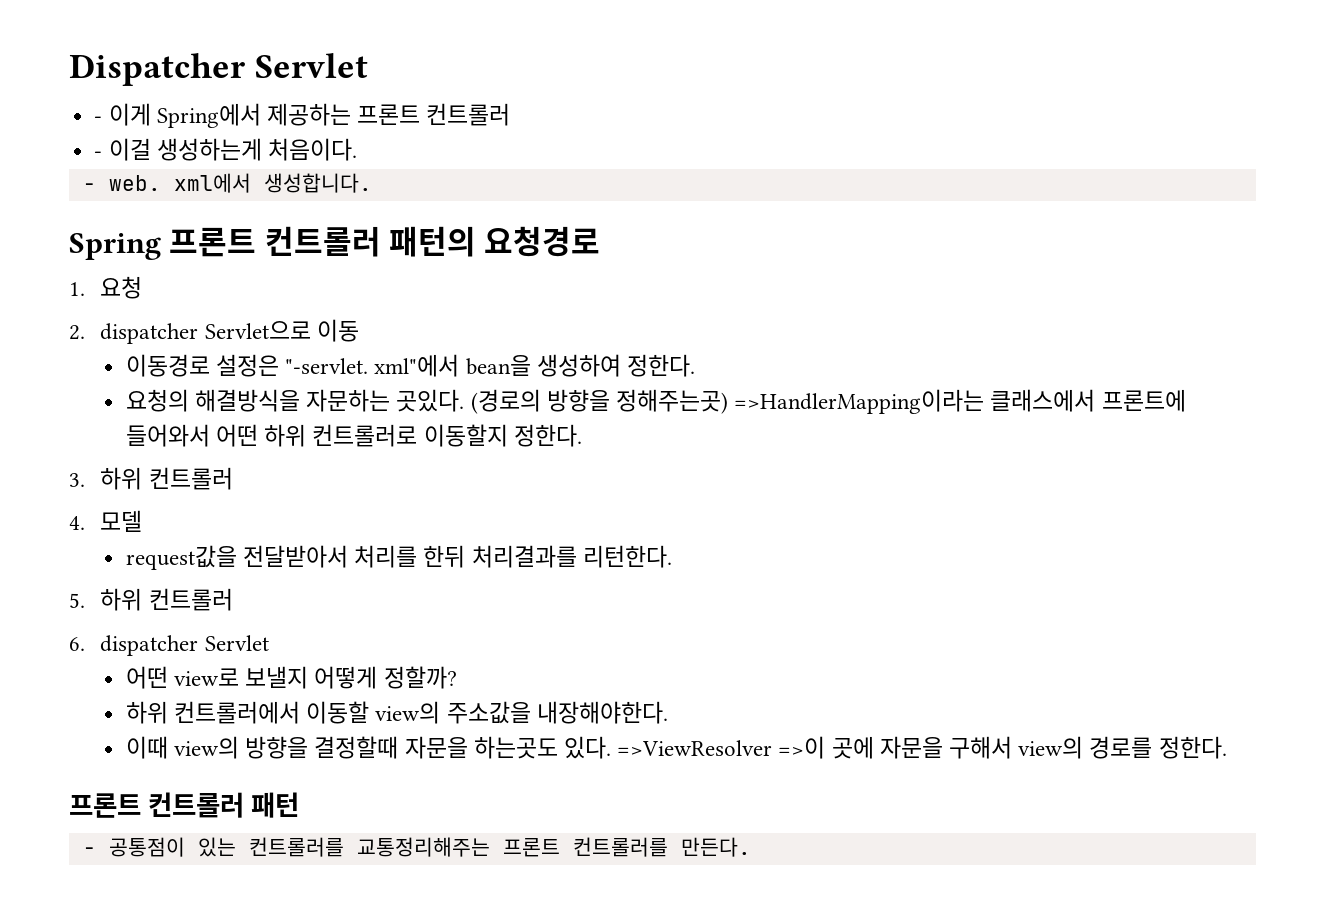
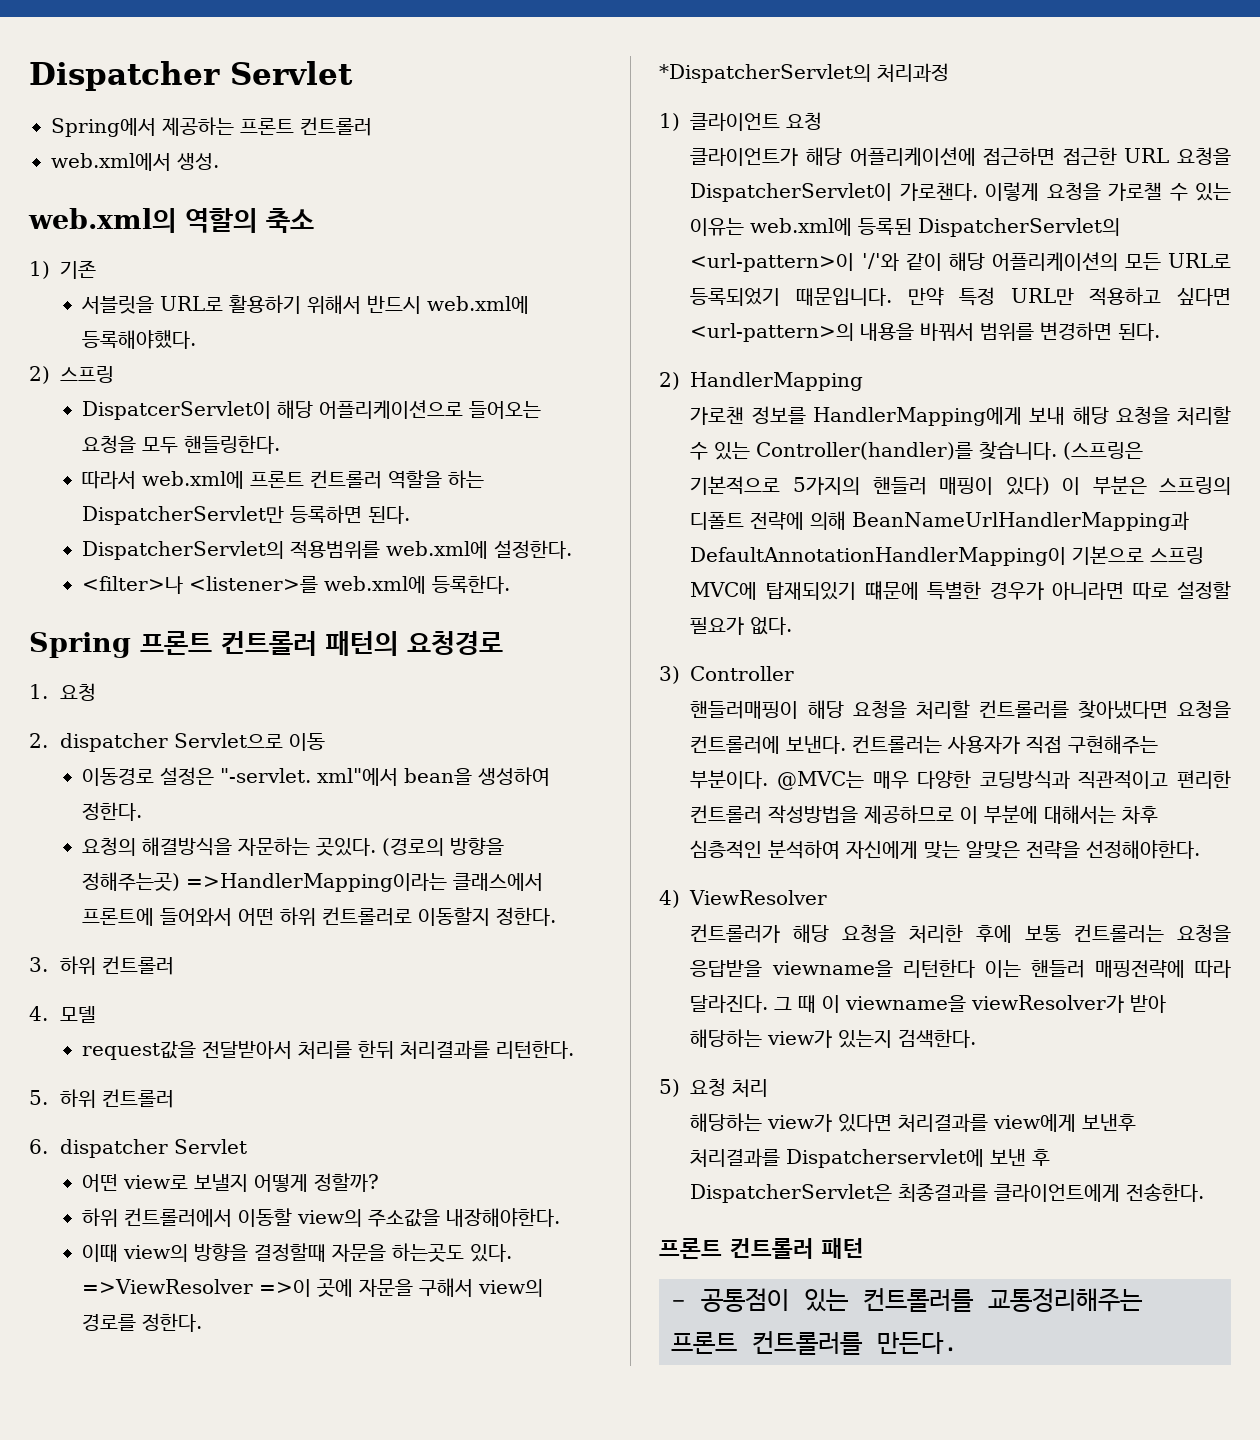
- - 이게 Spring에서 제공하는 프론트 컨트롤러
+ Spring에서 제공하는 프론트 컨트롤러
- - 이걸 생성하는게 처음이다.
- - web. xml에서 생성합니다.
+ web.xml에서 생성.
+ web.xml의 역할의 축소
+ 1) 기존
+ 서블릿을 URL로 활용하기 위해서 반드시 web.xml에 등록해야했다.
+ 2) 스프링
+ DispatcerServlet이 해당 어플리케이션으로 들어오는 요청을 모두 핸들링한다.
+ 따라서 web.xml에 프론트 컨트롤러 역할을 하는 DispatcherServlet만 등록하면 된다.
+ DispatcherServlet의 적용범위를 web.xml에 설정한다.
+ <filter>나 <listener>를 web.xml에 등록한다.
+ *DispatcherServlet의 처리과정
+ 1) 클라이언트 요청
+ 클라이언트가 해당 어플리케이션에 접근하면 접근한 URL 요청을 DispatcherServlet이 가로챈다. 이렇게 요청을 가로챌 수 있는 이유는 web.xml에 등록된 DispatcherServlet의 <url-pattern>이 '/'와 같이 해당 어플리케이션의 모든 URL로 등록되었기 때문입니다. 만약 특정 URL만 적용하고 싶다면 <url-pattern>의 내용을 바꿔서 범위를 변경하면 된다.
+ 2) HandlerMapping
+ 가로챈 정보를 HandlerMapping에게 보내 해당 요청을 처리할 수 있는 Controller(handler)를 찾습니다. (스프링은 기본적으로 5가지의 핸들러 매핑이 있다) 이 부분은 스프링의 디폴트 전략에 의해 BeanNameUrlHandlerMapping과 DefaultAnnotationHandlerMapping이 기본으로 스프링 MVC에 탑재되있기 떄문에 특별한 경우가 아니라면 따로 설정할 필요가 없다.
+ 3) Controller
+ 핸들러매핑이 해당 요청을 처리할 컨트롤러를 찾아냈다면 요청을 컨트롤러에 보낸다. 컨트롤러는 사용자가 직접 구현해주는 부분이다. @MVC는 매우 다양한 코딩방식과 직관적이고 편리한 컨트롤러 작성방법을 제공하므로 이 부분에 대해서는 차후 심층적인 분석하여 자신에게 맞는 알맞은 전략을 선정해야한다.
+ 4) ViewResolver
+ 컨트롤러가 해당 요청을 처리한 후에 보통 컨트롤러는 요청을 응답받을 viewname을 리턴한다 이는 핸들러 매핑전략에 따라 달라진다. 그 때 이 viewname을 viewResolver가 받아 해당하는 view가 있는지 검색한다.
+ 5) 요청 처리
+ 해당하는 view가 있다면 처리결과를 view에게 보낸후 처리결과를 Dispatcherservlet에 보낸 후 DispatcherServlet은 최종결과를 클라이언트에게 전송한다.

